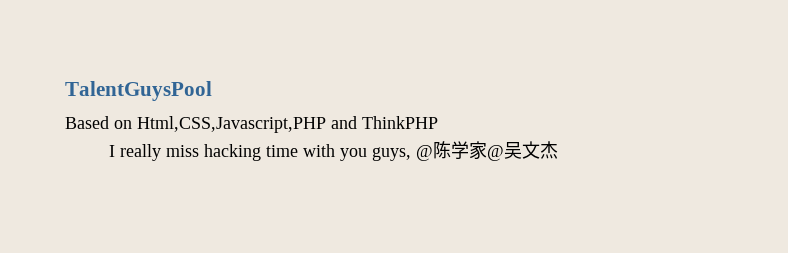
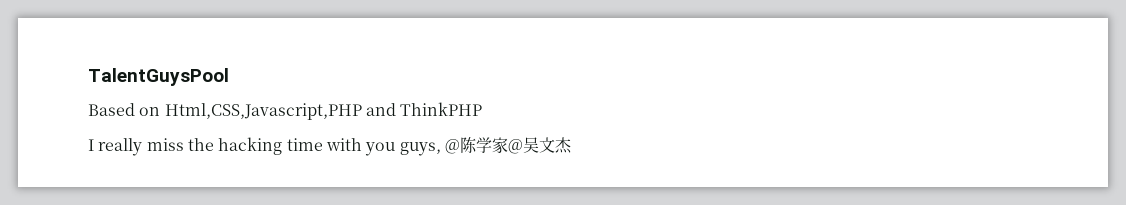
- I really miss hacking time with you guys, @陈学家@吴文杰
+ I really miss the hacking time with you guys, @陈学家@吴文杰

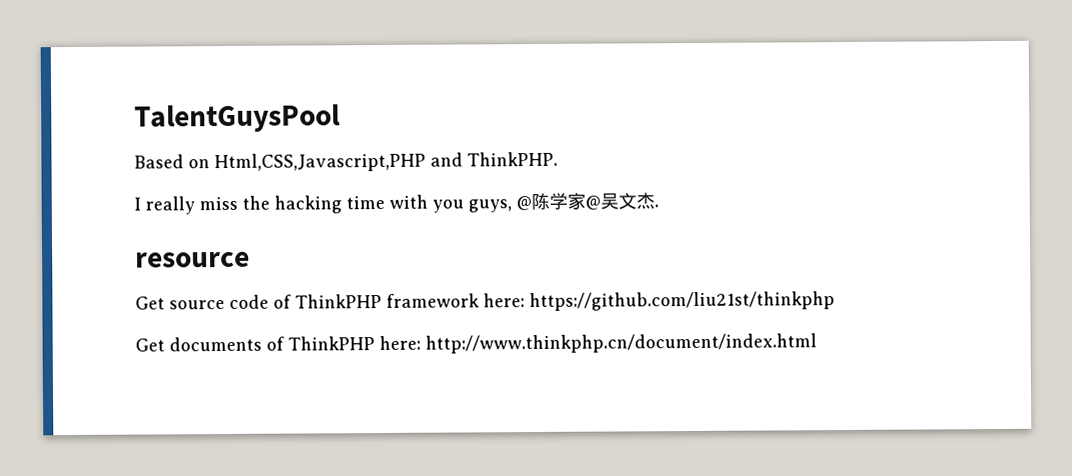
- Based on Html,CSS,Javascript,PHP and ThinkPHP
+ Based on Html,CSS,Javascript,PHP and ThinkPHP.
- I really miss the hacking time with you guys, @陈学家@吴文杰
+ I really miss the hacking time with you guys, @陈学家@吴文杰.
+ resource
+ Get source code of ThinkPHP framework here: https://github.com/liu21st/thinkphp
+ Get documents of ThinkPHP here: http://www.thinkphp.cn/document/index.html

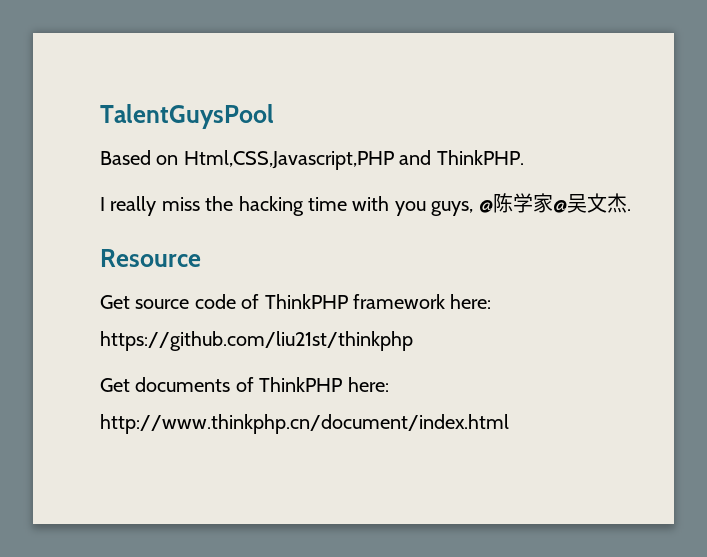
- resource
+ Resource

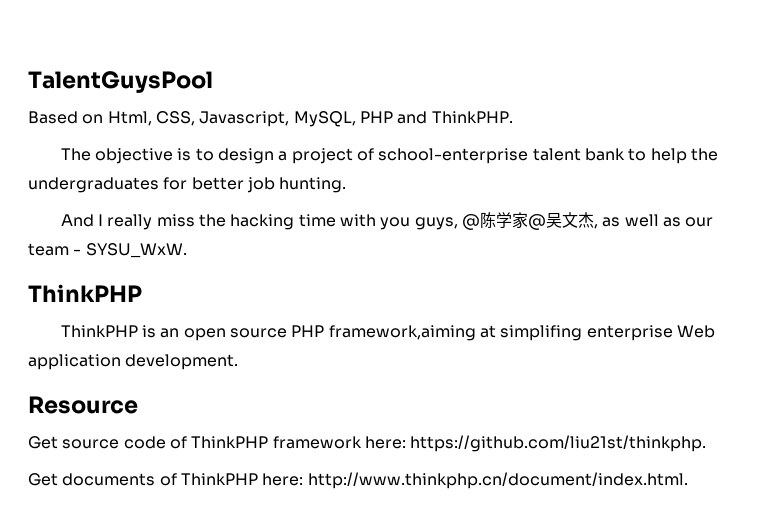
- Based on Html,CSS,Javascript,PHP and ThinkPHP.
- I really miss the hacking time with you guys, @陈学家@吴文杰.
+ Based on Html, CSS, Javascript, MySQL, PHP and ThinkPHP.
+ The objective is to design a project of school-enterprise talent bank to help the undergraduates for better job hunting.
+ And I really miss the hacking time with you guys, @陈学家@吴文杰, as well as our team - SYSU_WxW.
+ ThinkPHP
+ ThinkPHP is an open source PHP framework,aiming at simplifing enterprise Web application development.
- Get source code of ThinkPHP framework here: https://github.com/liu21st/thinkphp
+ Get source code of ThinkPHP framework here: https://github.com/liu21st/thinkphp.
- Get documents of ThinkPHP here: http://www.thinkphp.cn/document/index.html
+ Get documents of ThinkPHP here: http://www.thinkphp.cn/document/index.html.

